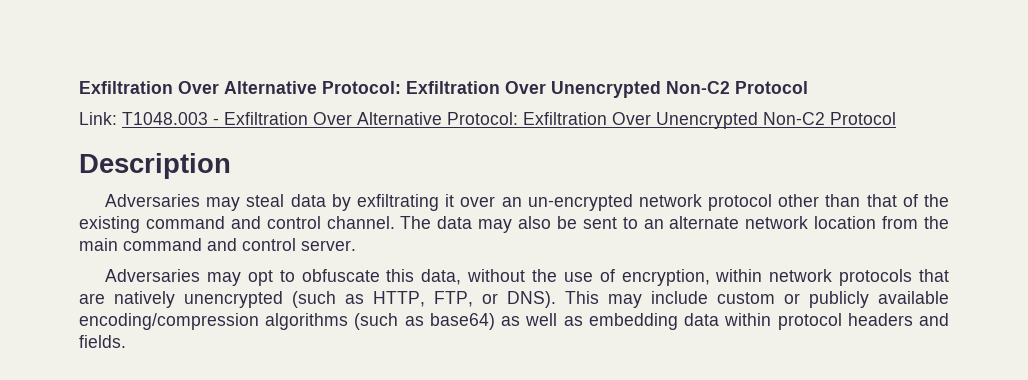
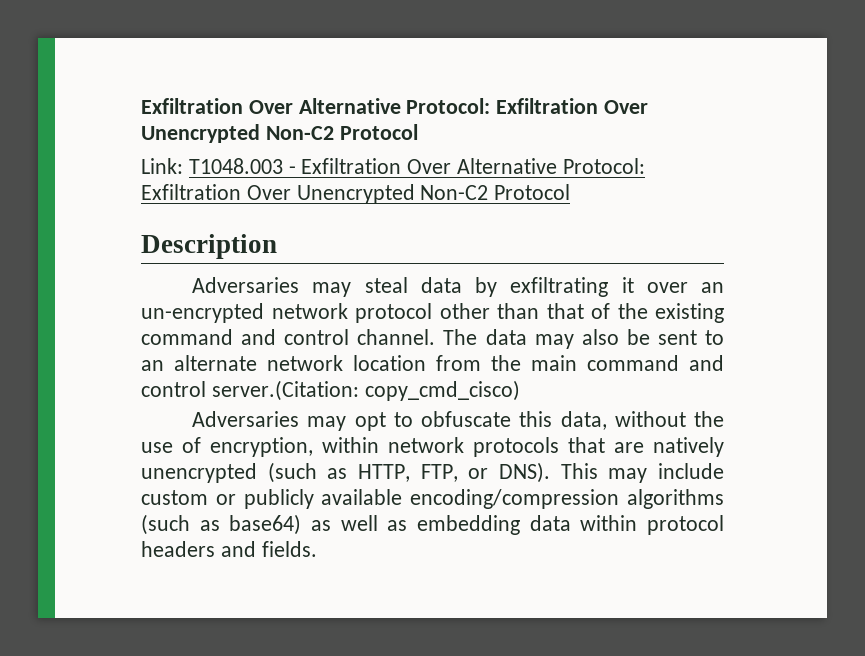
- The data may also be sent to an alternate network location from the main command and control server.
+ The data may also be sent to an alternate network location from the main command and control server.(Citation: copy_cmd_cisco)

